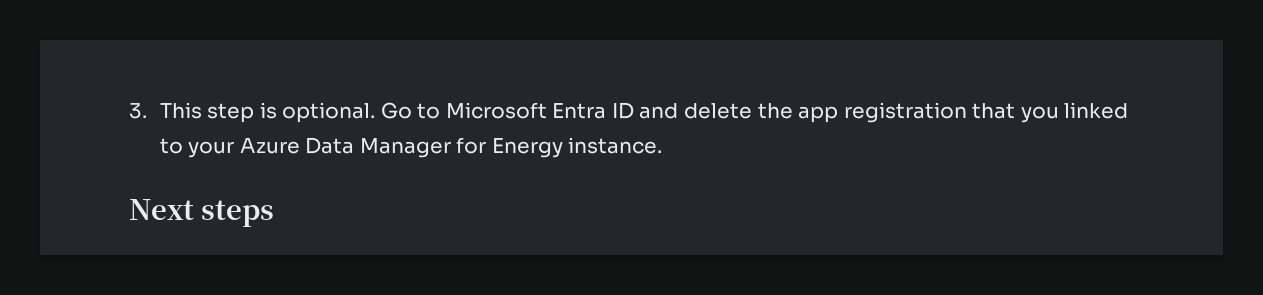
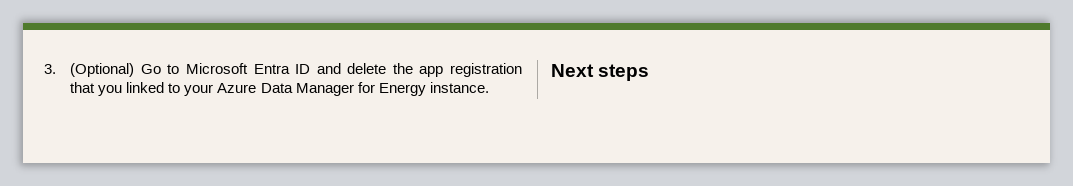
- 3. This step is optional. Go to Microsoft Entra ID and delete the app registration that you linked to your Azure Data Manager for Energy instance.
+ 3. (Optional) Go to Microsoft Entra ID and delete the app registration that you linked to your Azure Data Manager for Energy instance.

